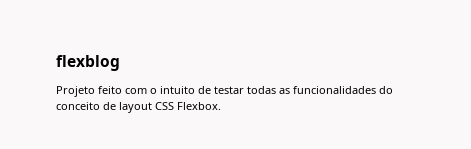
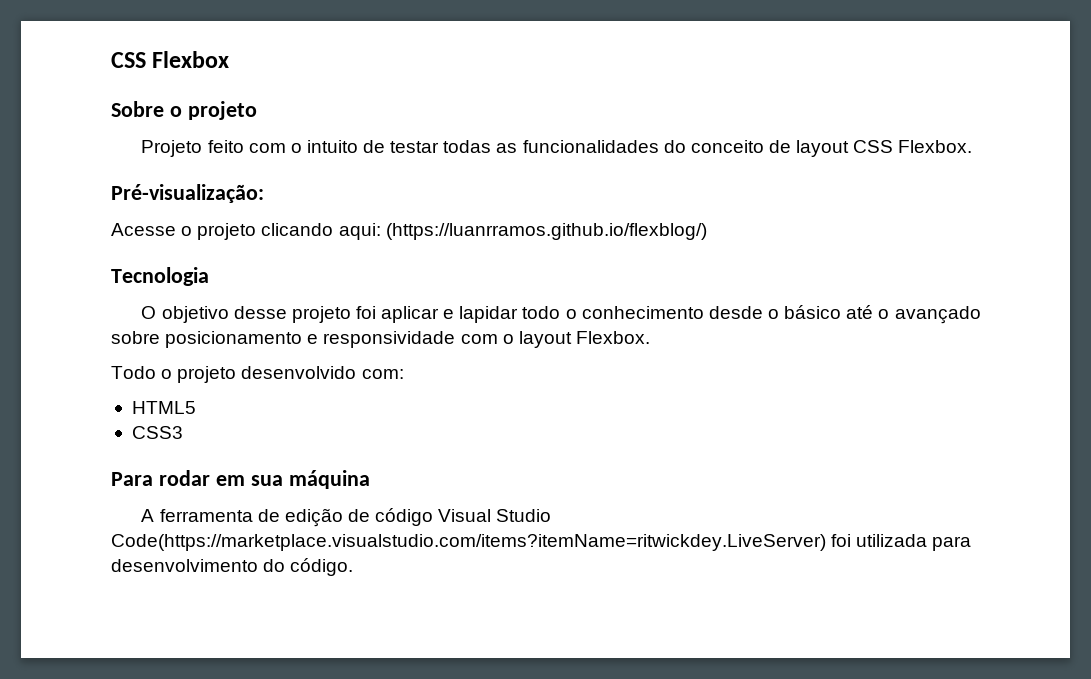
- flexblog
+ CSS Flexbox
+ Sobre o projeto
+ Pré-visualização:
+ Acesse o projeto clicando aqui: (https://luanrramos.github.io/flexblog/)
+ Tecnologia
+ O objetivo desse projeto foi aplicar e lapidar todo o conhecimento desde o básico até o avançado sobre posicionamento e responsividade com o layout Flexbox.
+ Todo o projeto desenvolvido com:
+ HTML5
+ CSS3
+ Para rodar em sua máquina
+ A ferramenta de edição de código Visual Studio Code(https://marketplace.visualstudio.com/items?itemName=ritwickdey.LiveServer) foi utilizada para desenvolvimento do código.

